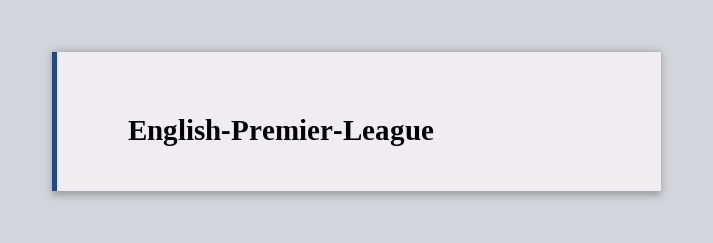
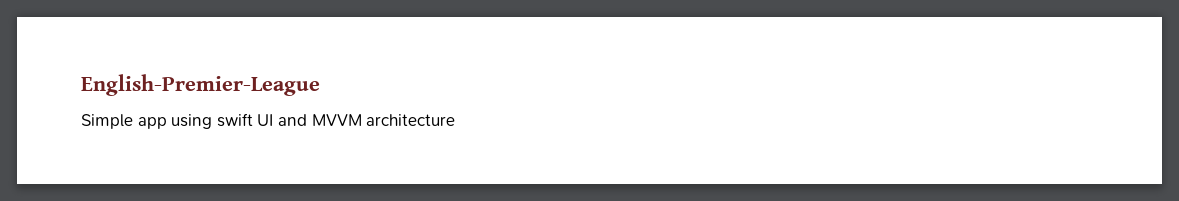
+ Simple app using swift UI and MVVM architecture

